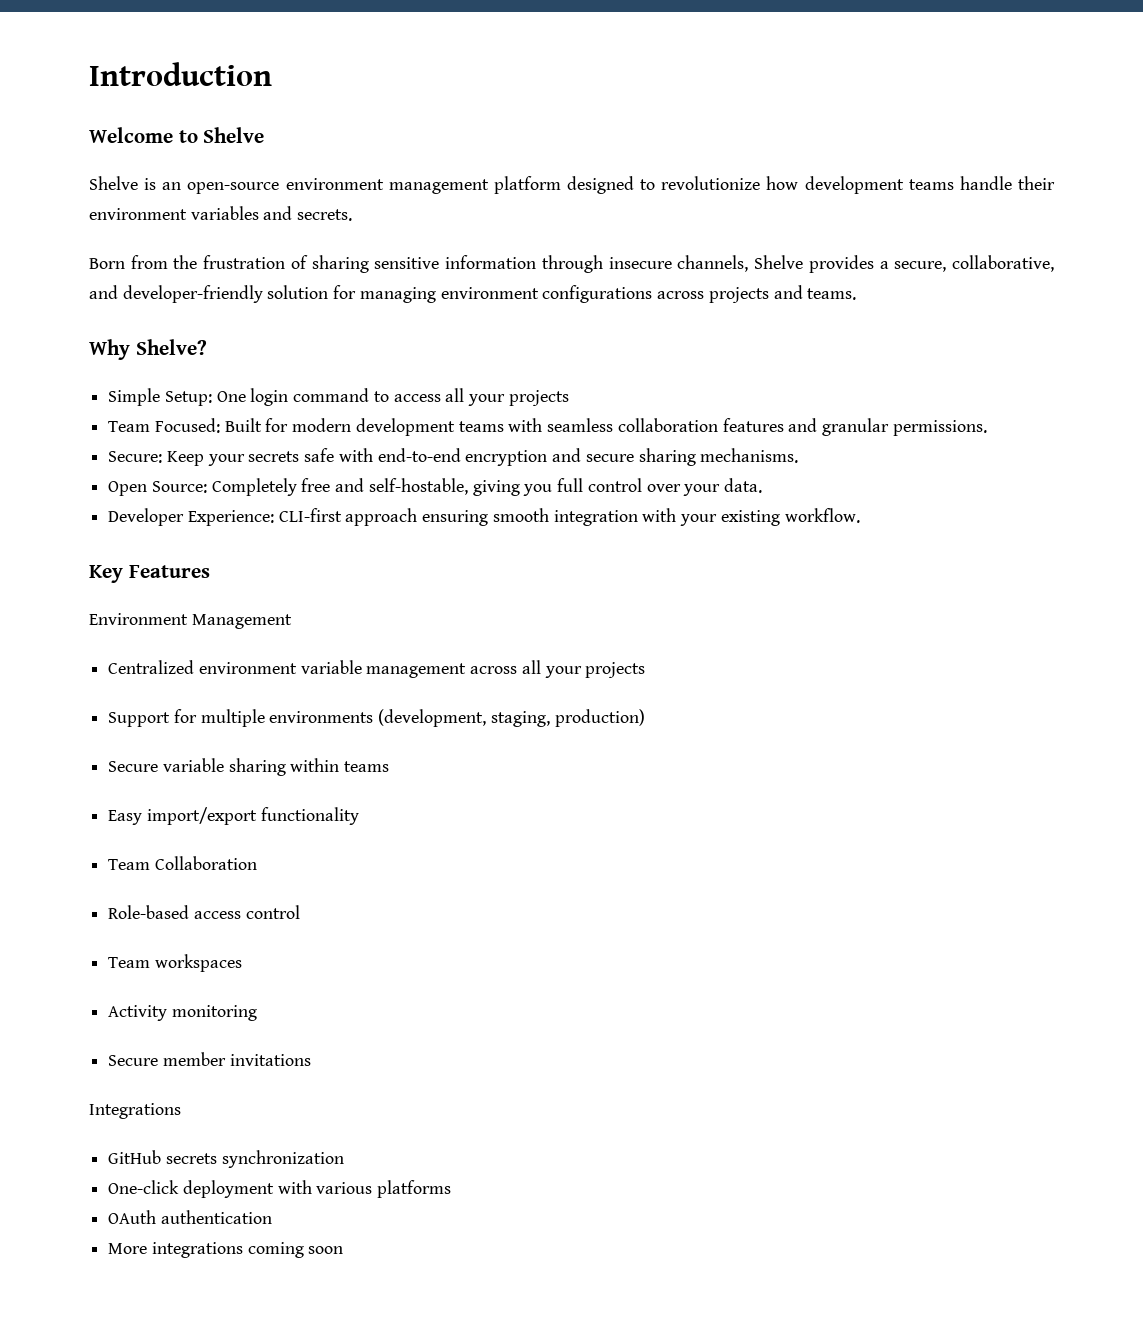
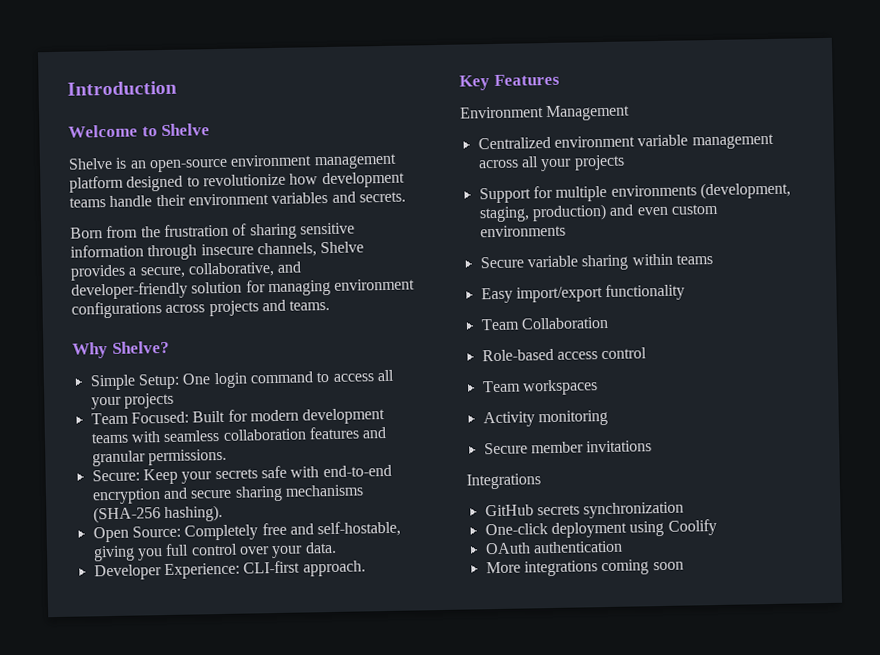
- Secure: Keep your secrets safe with end-to-end encryption and secure sharing mechanisms.
+ Secure: Keep your secrets safe with end-to-end encryption and secure sharing mechanisms (SHA-256 hashing).
- Developer Experience: CLI-first approach ensuring smooth integration with your existing workflow.
+ Developer Experience: CLI-first approach.
- Support for multiple environments (development, staging, production)
+ Support for multiple environments (development, staging, production) and even custom environments
- One-click deployment with various platforms
+ One-click deployment using Coolify

